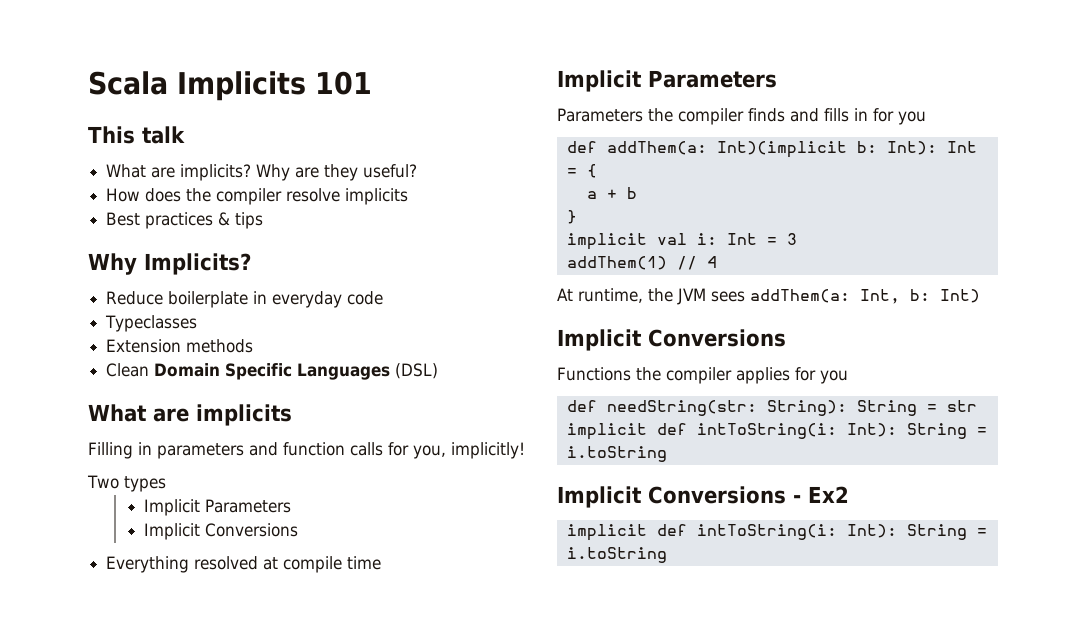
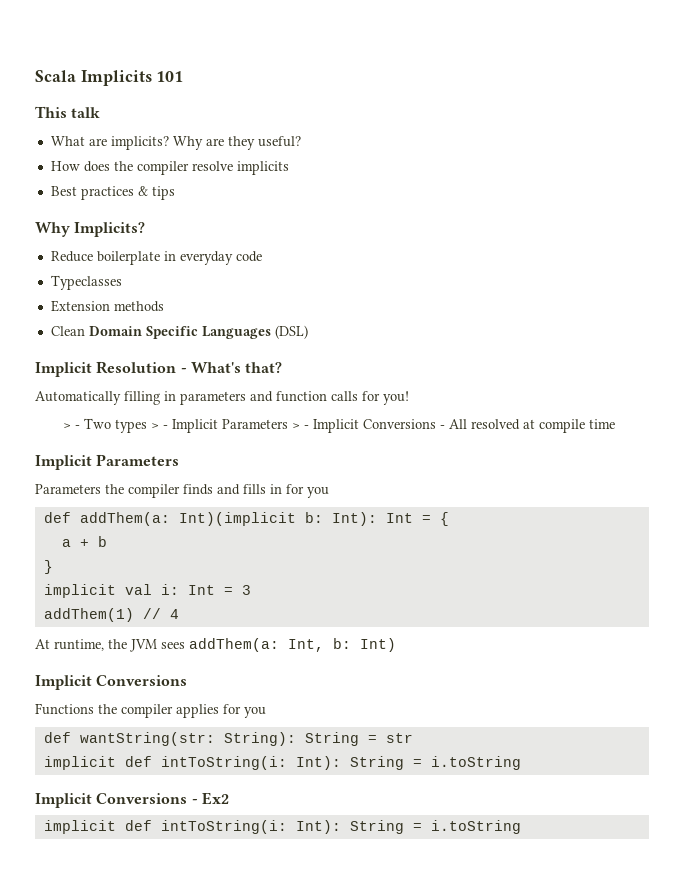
- What are implicits
- Filling in parameters and function calls for you, implicitly!
- Two types
- Implicit Parameters
- Implicit Conversions
- Everything resolved at compile time
+ Implicit Resolution - What's that?
+ Automatically filling in parameters and function calls for you!
+ > - Two types > - Implicit Parameters > - Implicit Conversions - All resolved at compile time
- def needString(str: String): String = str
+ def wantString(str: String): String = str

